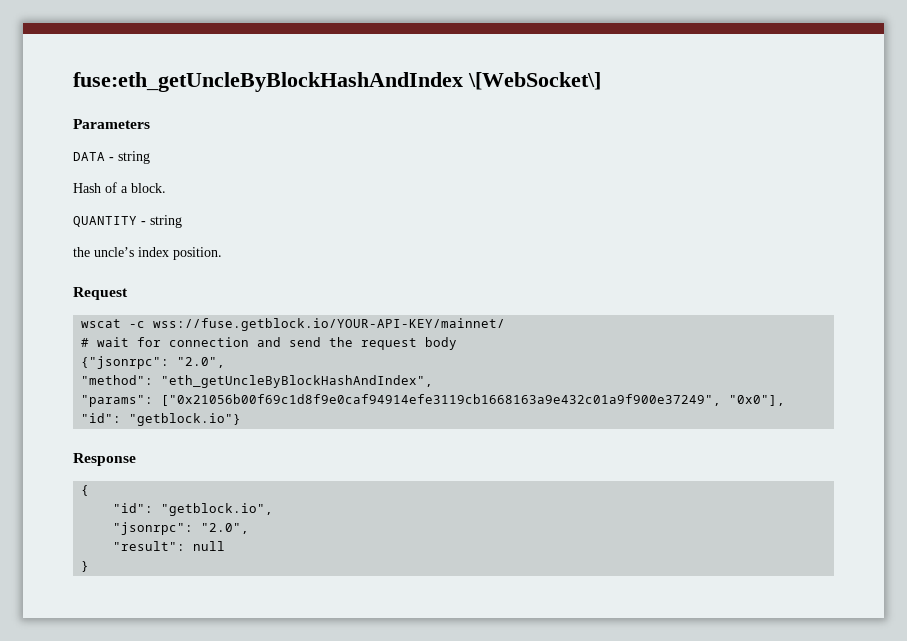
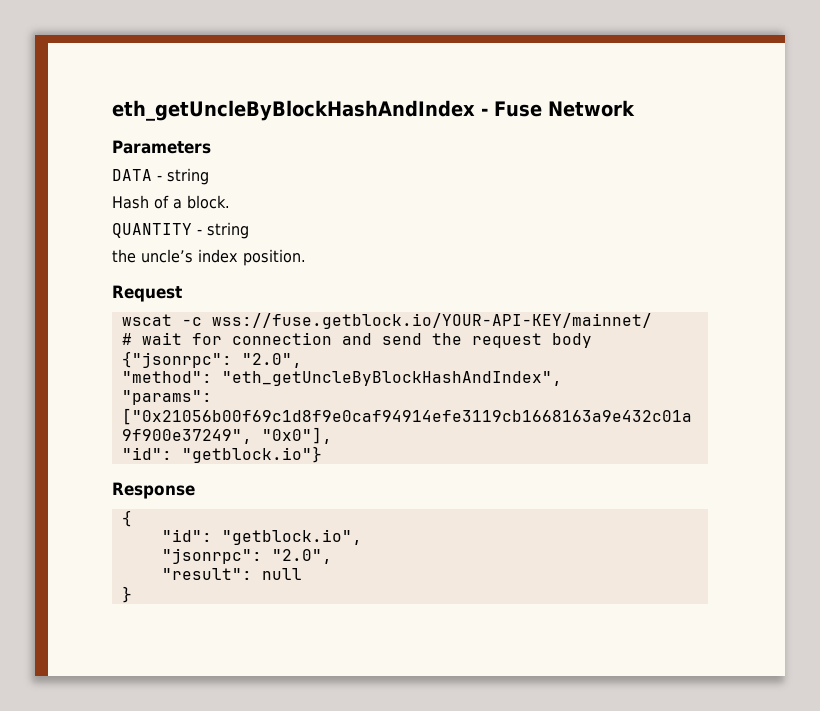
- fuse:eth_getUncleByBlockHashAndIndex \[WebSocket\]
+ eth_getUncleByBlockHashAndIndex - Fuse Network

